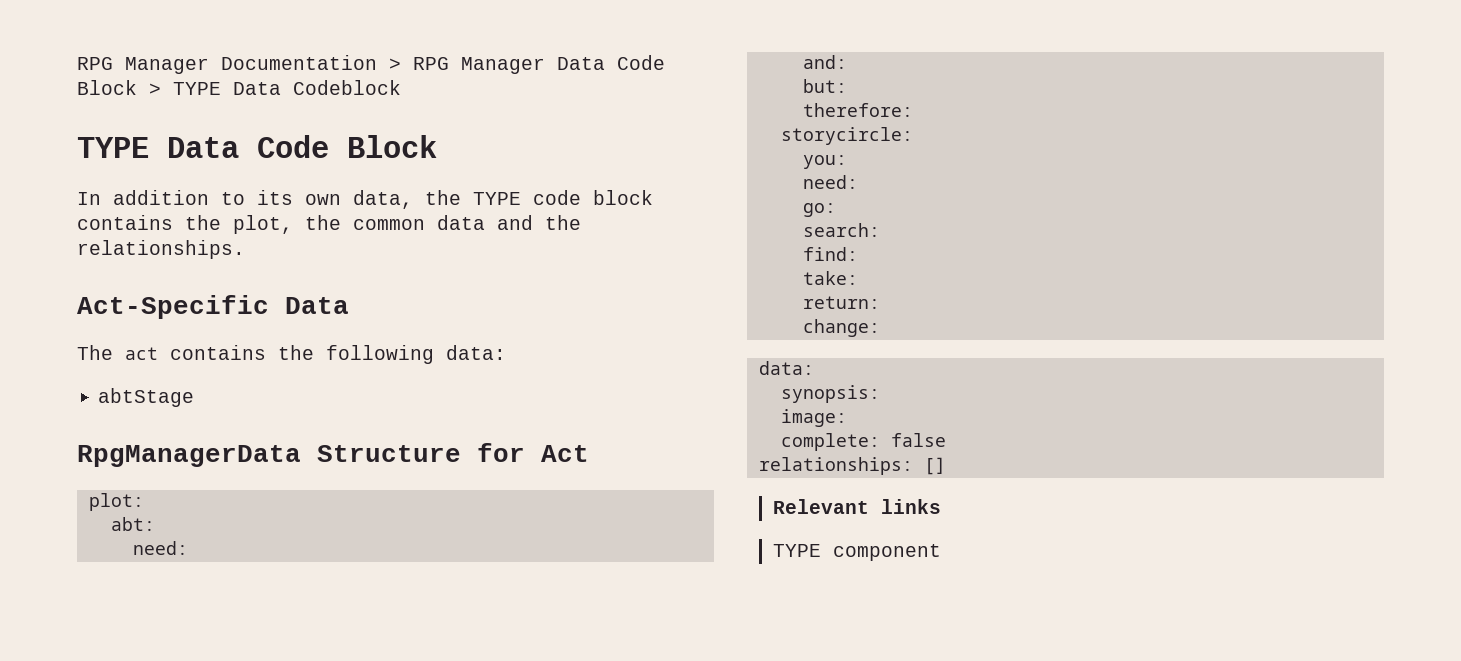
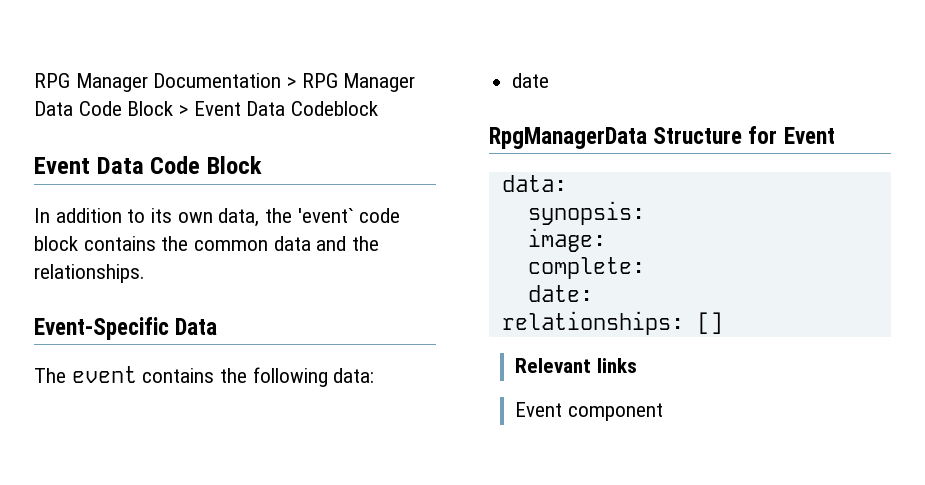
- RPG Manager Documentation > RPG Manager Data Code Block > TYPE Data Codeblock
+ RPG Manager Documentation > RPG Manager Data Code Block > Event Data Codeblock
- TYPE Data Code Block
+ Event Data Code Block
- In addition to its own data, the TYPE code block contains the plot, the common data and the relationships.
+ In addition to its own data, the 'event` code block contains the common data and the relationships.
- Act-Specific Data
+ Event-Specific Data
- The act contains the following data:
+ The event contains the following data:
- abtStage
+ date
- RpgManagerData Structure for Act
- plot:
- abt:
- need:
- and:
- but:
- therefore:
- storycircle:
- you:
- need:
- go:
- search:
- find:
- take:
- return:
- change:
+ RpgManagerData Structure for Event
- complete: false
+ complete:
+ date:
- TYPE component
+ Event component

